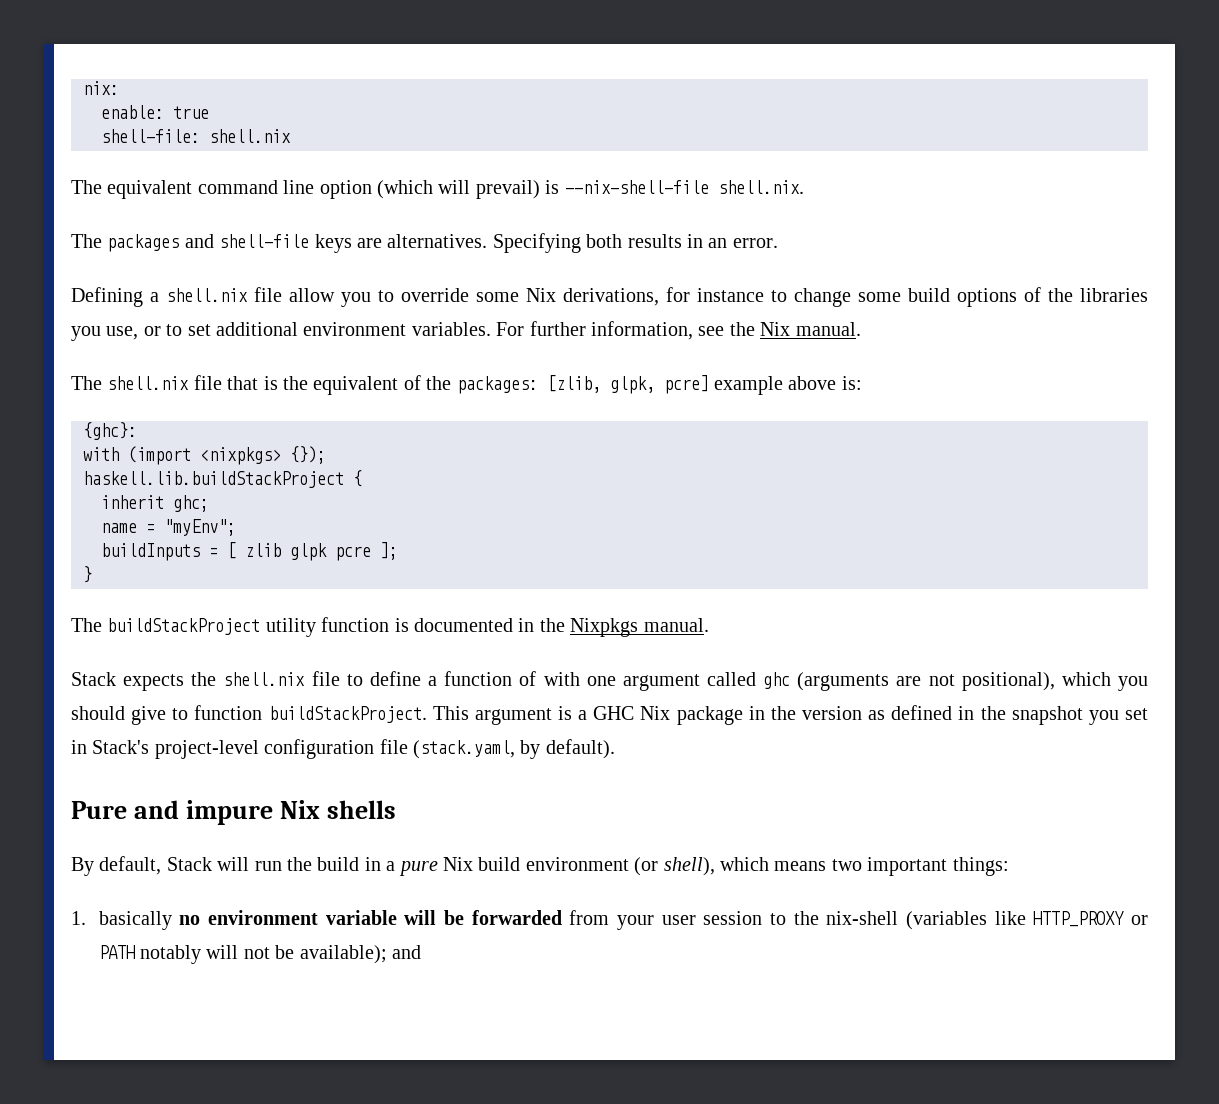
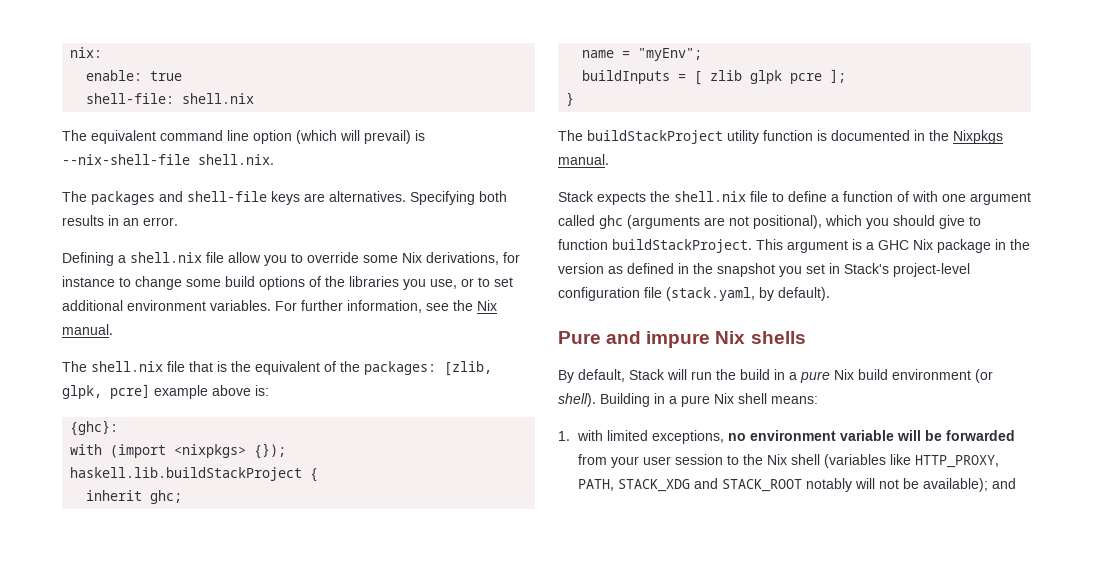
- By default, Stack will run the build in a pure Nix build environment (or shell), which means two important things:
- 1. basically no environment variable will be forwarded from your user session to the nix-shell (variables like HTTP_PROXY or PATH notably will not be available); and
+ By default, Stack will run the build in a pure Nix build environment (or shell). Building in a pure Nix shell means:
+ 1. with limited exceptions, no environment variable will be forwarded from your user session to the Nix shell (variables like HTTP_PROXY, PATH, STACK_XDG and STACK_ROOT notably will not be available); and

